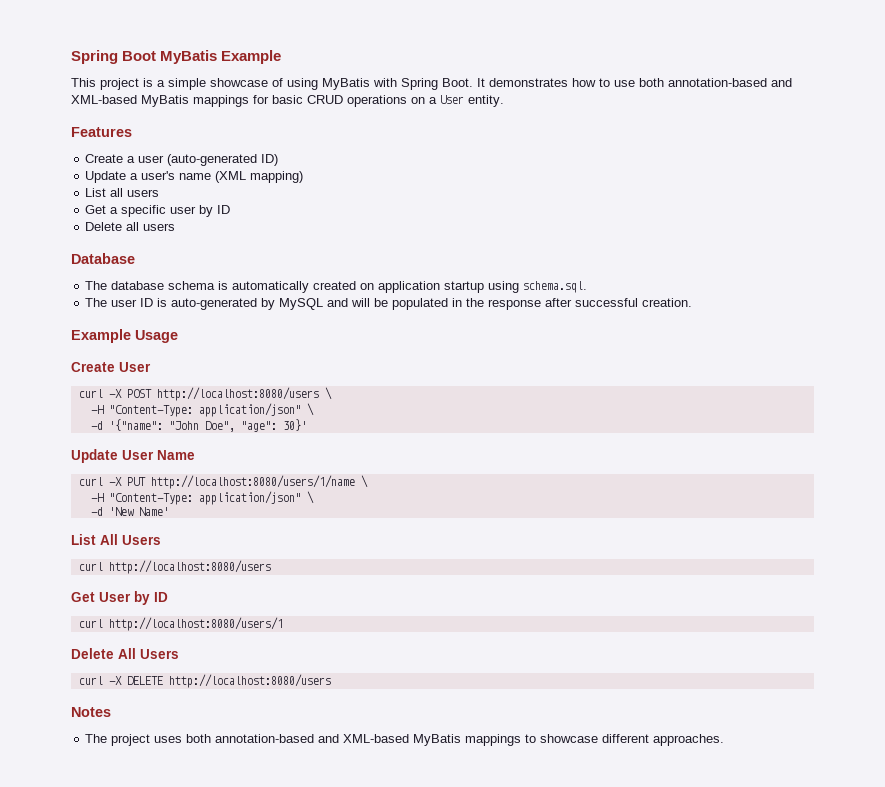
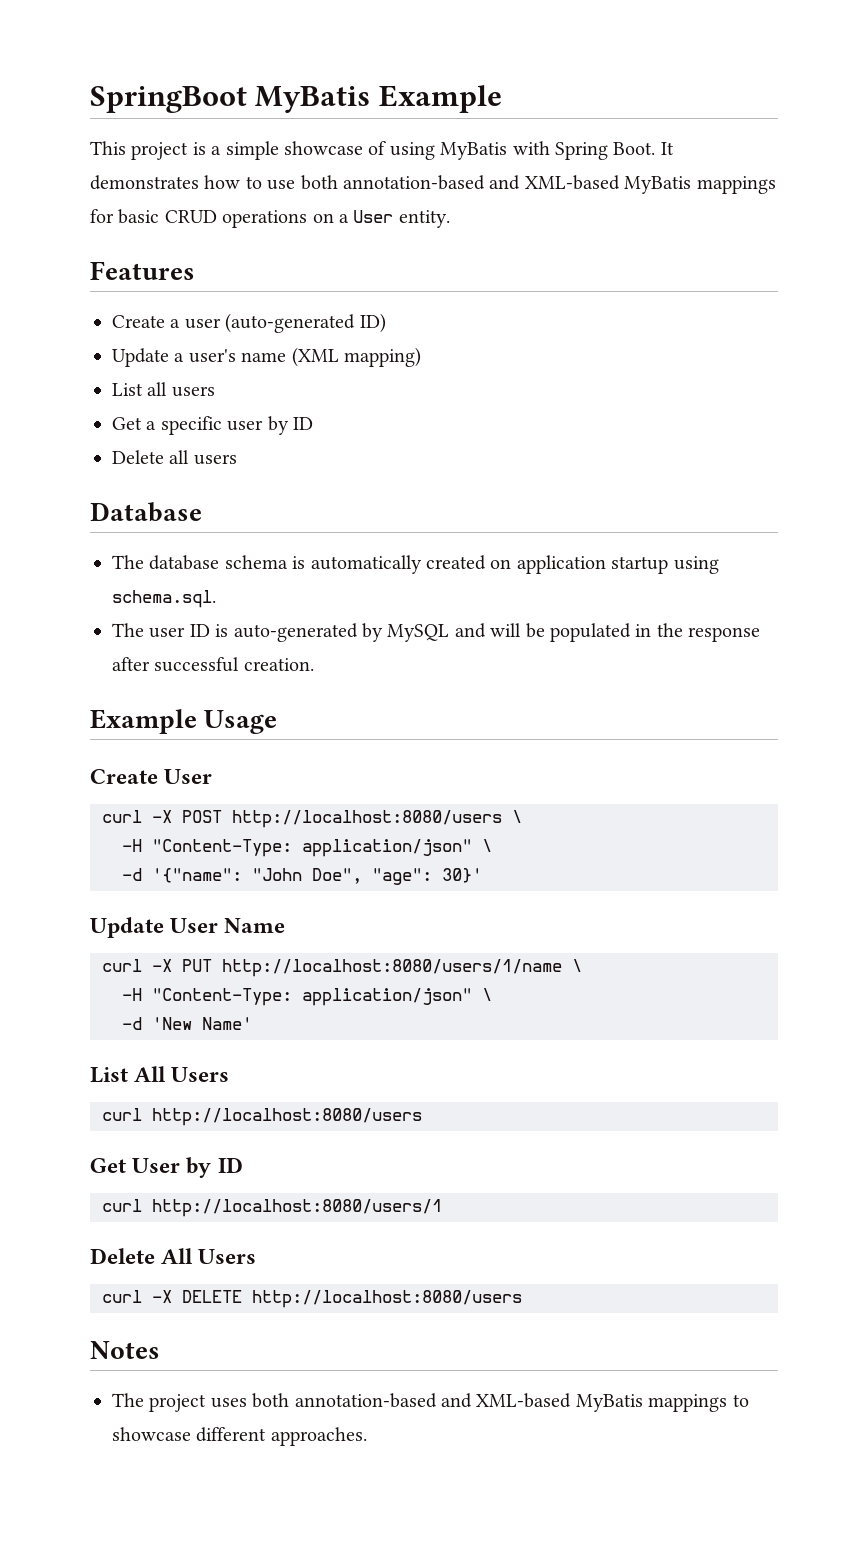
- Spring Boot MyBatis Example
+ SpringBoot MyBatis Example

